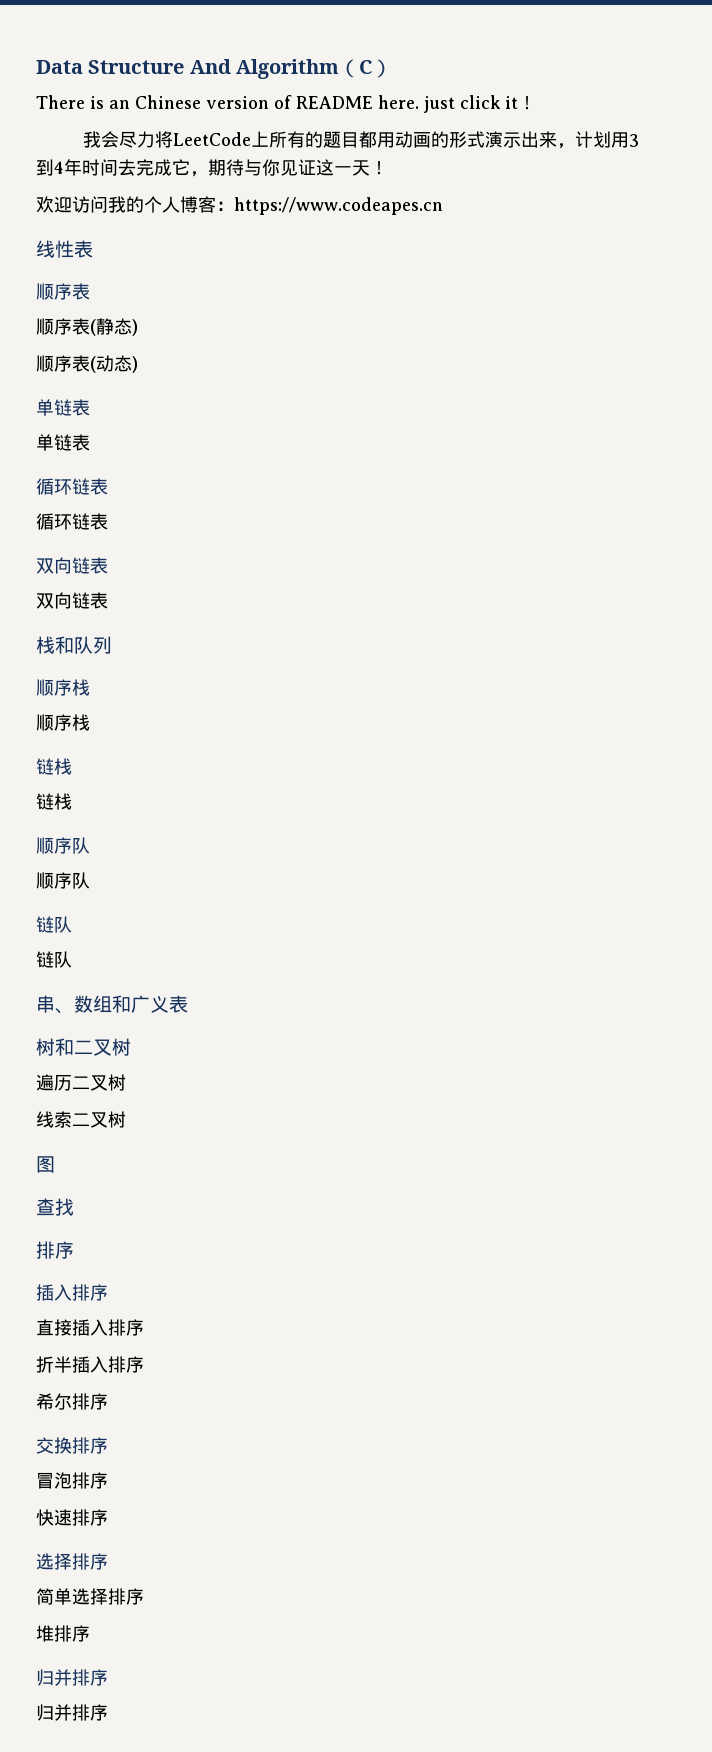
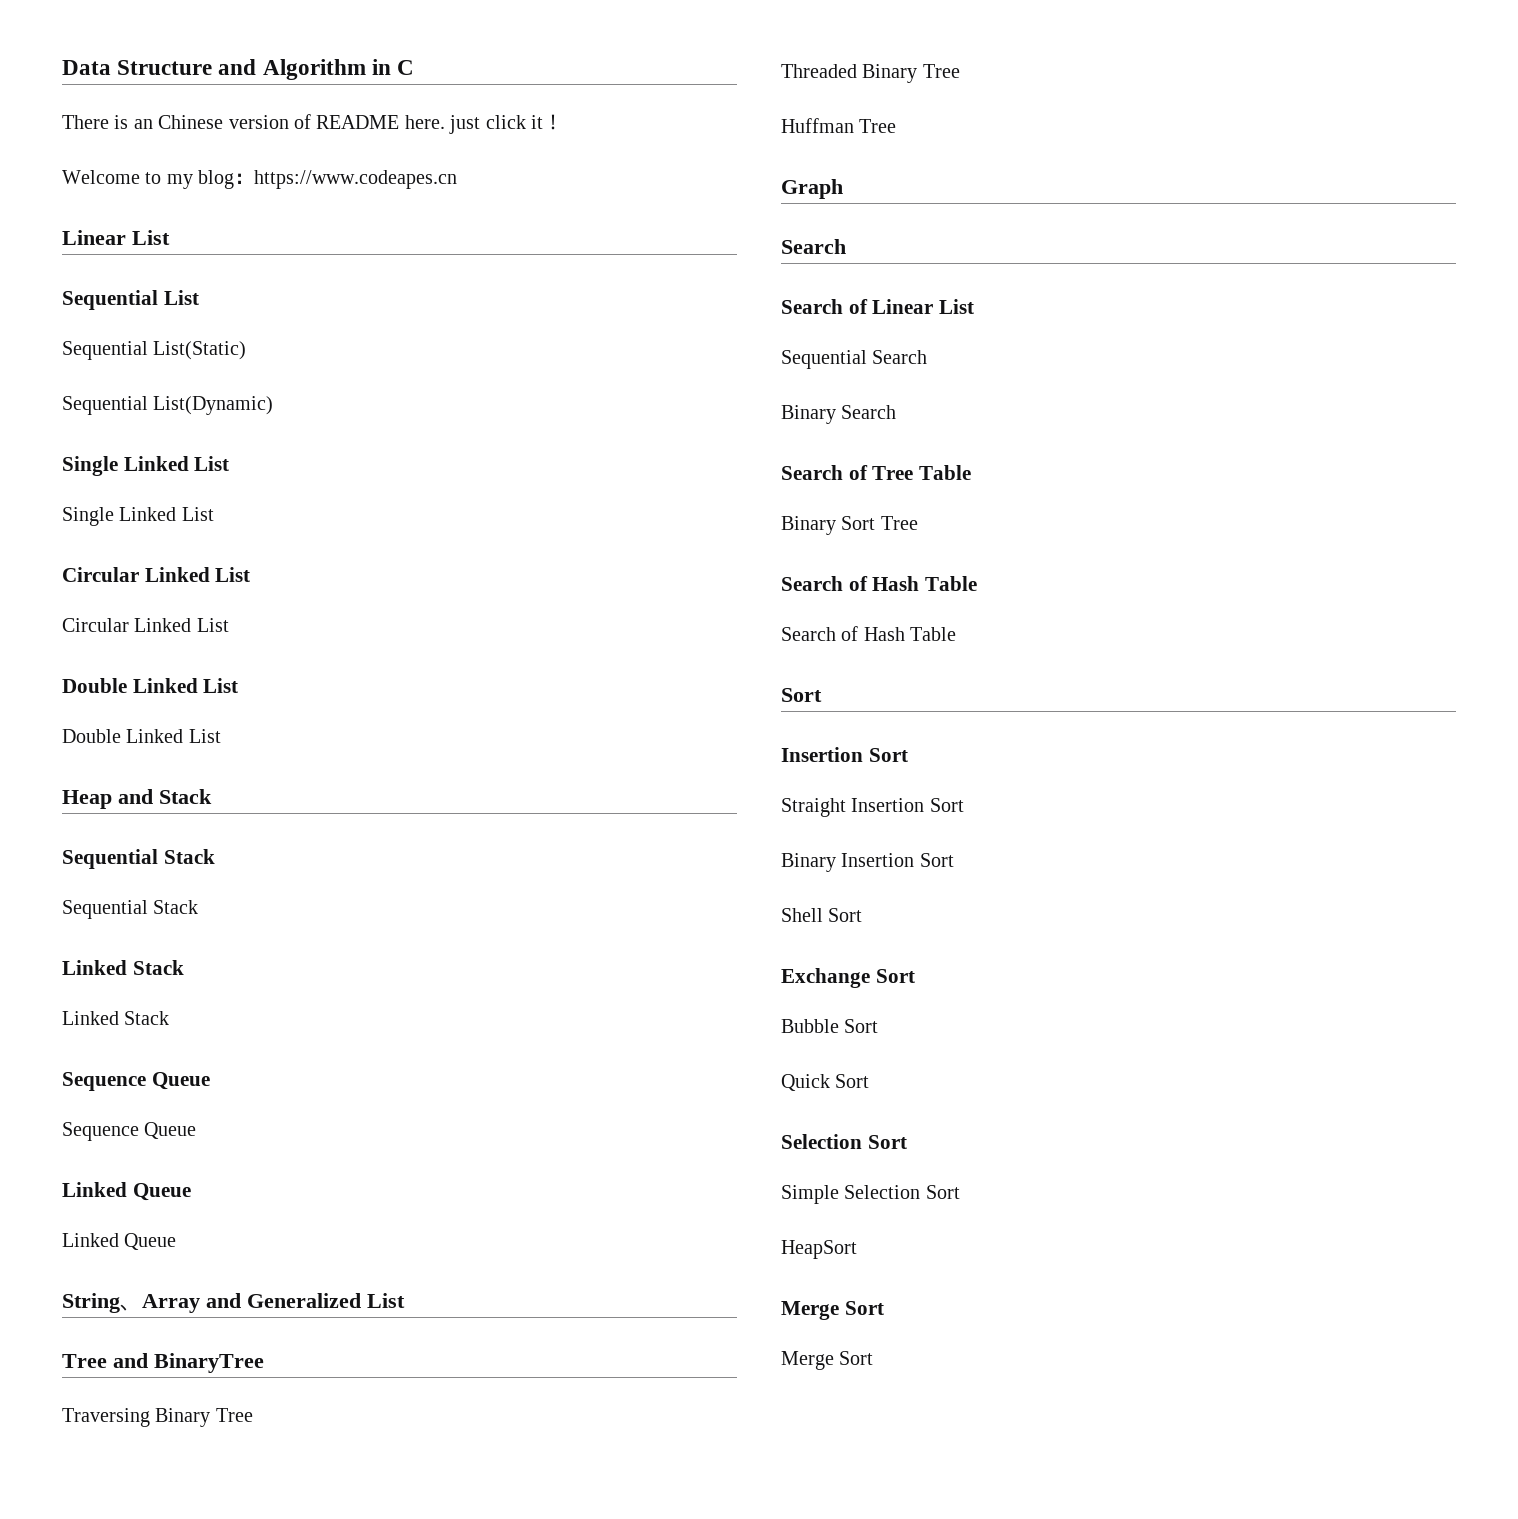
- Data Structure And Algorithm（C）
+ Data Structure and Algorithm in C
- 我会尽力将LeetCode上所有的题目都用动画的形式演示出来，计划用3到4年时间去完成它，期待与你见证这一天！
- 欢迎访问我的个人博客：https://www.codeapes.cn
- 线性表
- 顺序表
- 顺序表(静态)
- 顺序表(动态)
- 单链表
- 单链表
- 循环链表
- 循环链表
- 双向链表
- 双向链表
- 栈和队列
- 顺序栈
- 顺序栈
- 链栈
- 链栈
- 顺序队
- 顺序队
- 链队
- 链队
- 串、数组和广义表
- 树和二叉树
- 遍历二叉树
- 线索二叉树
- 图
- 查找
- 排序
- 插入排序
- 直接插入排序
- 折半插入排序
- 希尔排序
- 交换排序
- 冒泡排序
- 快速排序
- 选择排序
- 简单选择排序
- 堆排序
- 归并排序
- 归并排序
+ Welcome to my blog：https://www.codeapes.cn
+ Linear List
+ Sequential List
+ Sequential List(Static)
+ Sequential List(Dynamic)
+ Single Linked List
+ Single Linked List
+ Circular Linked List
+ Circular Linked List
+ Double Linked List
+ Double Linked List
+ Heap and Stack
+ Sequential Stack
+ Sequential Stack
+ Linked Stack
+ Linked Stack
+ Sequence Queue
+ Sequence Queue
+ Linked Queue
+ Linked Queue
+ String、Array and Generalized List
+ Tree and BinaryTree
+ Traversing Binary Tree
+ Threaded Binary Tree
+ Huffman Tree
+ Graph
+ Search
+ Search of Linear List
+ Sequential Search
+ Binary Search
+ Search of Tree Table
+ Binary Sort Tree
+ Search of Hash Table
+ Search of Hash Table
+ Sort
+ Insertion Sort
+ Straight Insertion Sort
+ Binary Insertion Sort
+ Shell Sort
+ Exchange Sort
+ Bubble Sort
+ Quick Sort
+ Selection Sort
+ Simple Selection Sort
+ HeapSort
+ Merge Sort
+ Merge Sort

